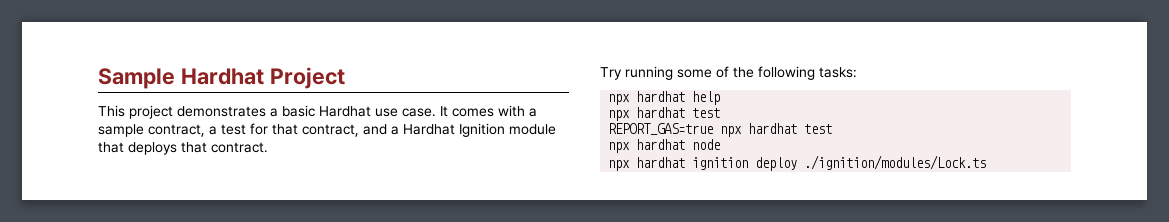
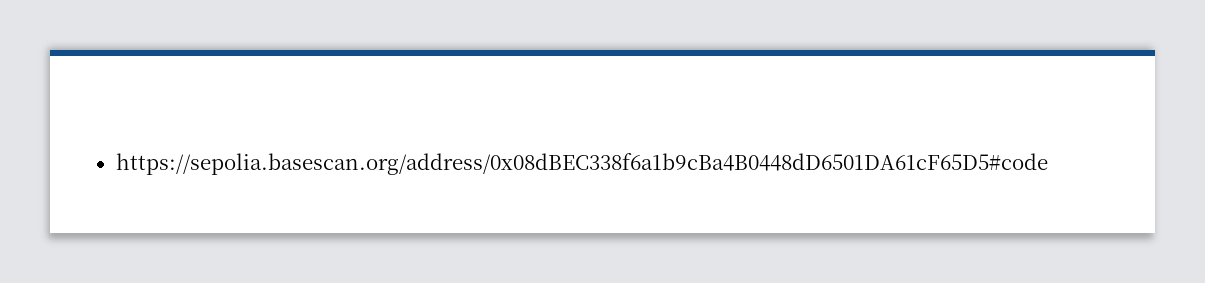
- Sample Hardhat Project
- This project demonstrates a basic Hardhat use case. It comes with a sample contract, a test for that contract, and a Hardhat Ignition module that deploys that contract.
- Try running some of the following tasks:
- npx hardhat help
- npx hardhat test
- REPORT_GAS=true npx hardhat test
- npx hardhat node
- npx hardhat ignition deploy ./ignition/modules/Lock.ts
+ https://sepolia.basescan.org/address/0x08dBEC338f6a1b9cBa4B0448dD6501DA61cF65D5#code

